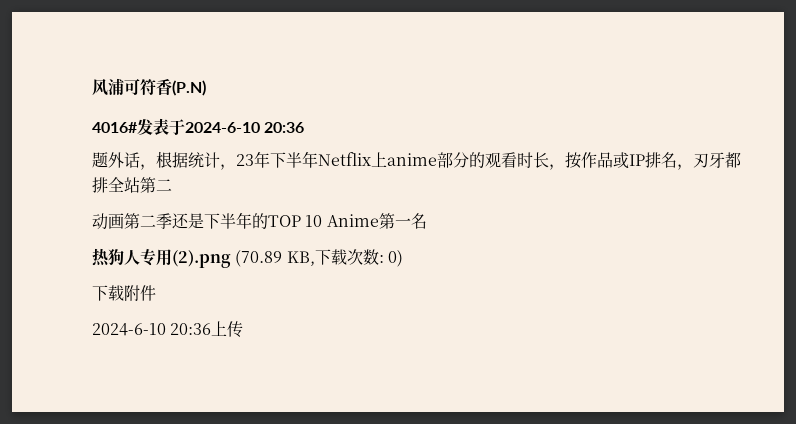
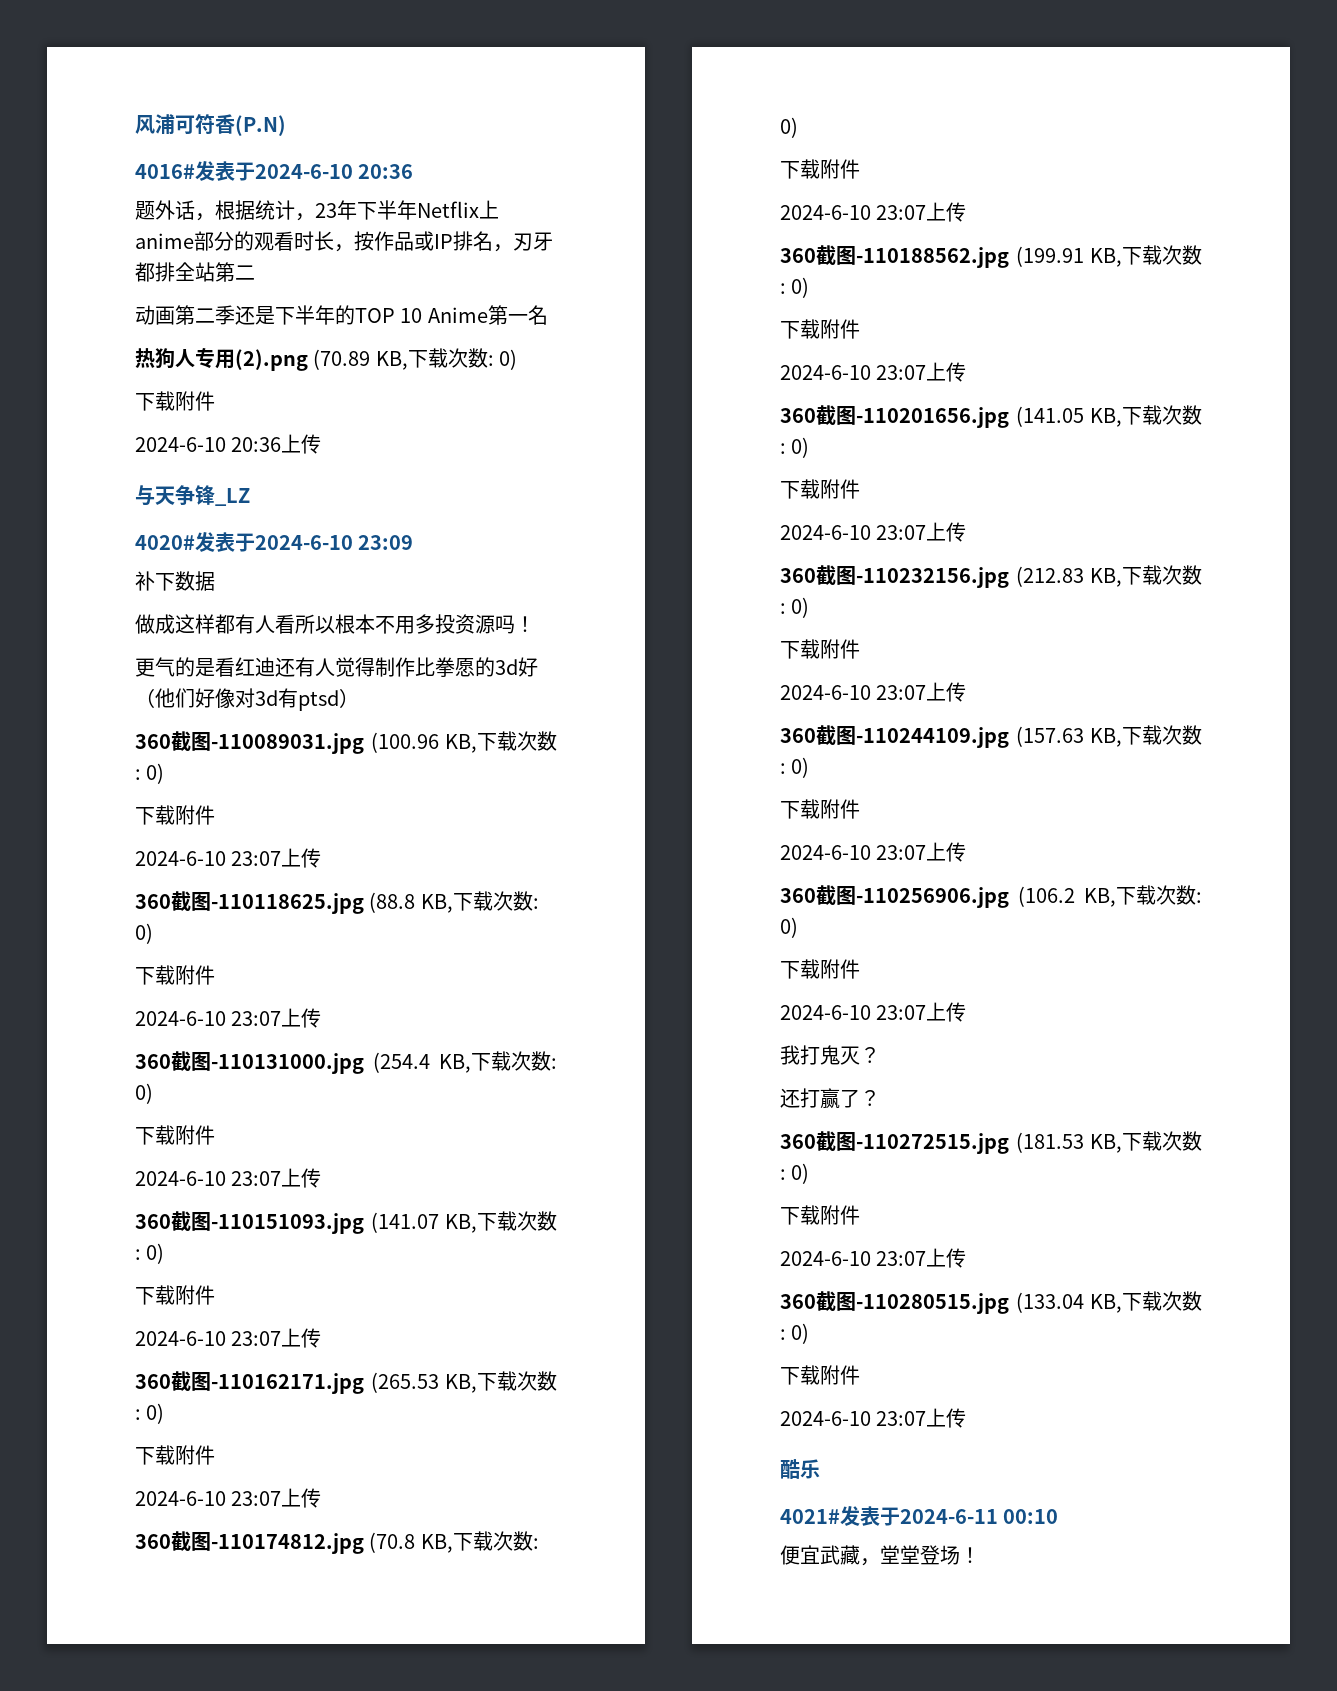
+ 与天争锋_LZ
+ 4020#发表于2024-6-10 23:09
+ 补下数据
+ 做成这样都有人看所以根本不用多投资源吗！
+ 更气的是看红迪还有人觉得制作比拳愿的3d好（他们好像对3d有ptsd）
+ 360截图-110089031.jpg (100.96 KB,下载次数: 0)
+ 下载附件
+ 2024-6-10 23:07上传
+ 360截图-110118625.jpg (88.8 KB,下载次数: 0)
+ 下载附件
+ 2024-6-10 23:07上传
+ 360截图-110131000.jpg (254.4 KB,下载次数: 0)
+ 下载附件
+ 2024-6-10 23:07上传
+ 360截图-110151093.jpg (141.07 KB,下载次数: 0)
+ 下载附件
+ 2024-6-10 23:07上传
+ 360截图-110162171.jpg (265.53 KB,下载次数: 0)
+ 下载附件
+ 2024-6-10 23:07上传
+ 360截图-110174812.jpg (70.8 KB,下载次数: 0)
+ 下载附件
+ 2024-6-10 23:07上传
+ 360截图-110188562.jpg (199.91 KB,下载次数: 0)
+ 下载附件
+ 2024-6-10 23:07上传
+ 360截图-110201656.jpg (141.05 KB,下载次数: 0)
+ 下载附件
+ 2024-6-10 23:07上传
+ 360截图-110232156.jpg (212.83 KB,下载次数: 0)
+ 下载附件
+ 2024-6-10 23:07上传
+ 360截图-110244109.jpg (157.63 KB,下载次数: 0)
+ 下载附件
+ 2024-6-10 23:07上传
+ 360截图-110256906.jpg (106.2 KB,下载次数: 0)
+ 下载附件
+ 2024-6-10 23:07上传
+ 我打鬼灭？
+ 还打赢了？
+ 360截图-110272515.jpg (181.53 KB,下载次数: 0)
+ 下载附件
+ 2024-6-10 23:07上传
+ 360截图-110280515.jpg (133.04 KB,下载次数: 0)
+ 下载附件
+ 2024-6-10 23:07上传
+ 酷乐
+ 4021#发表于2024-6-11 00:10
+ 便宜武藏，堂堂登场！

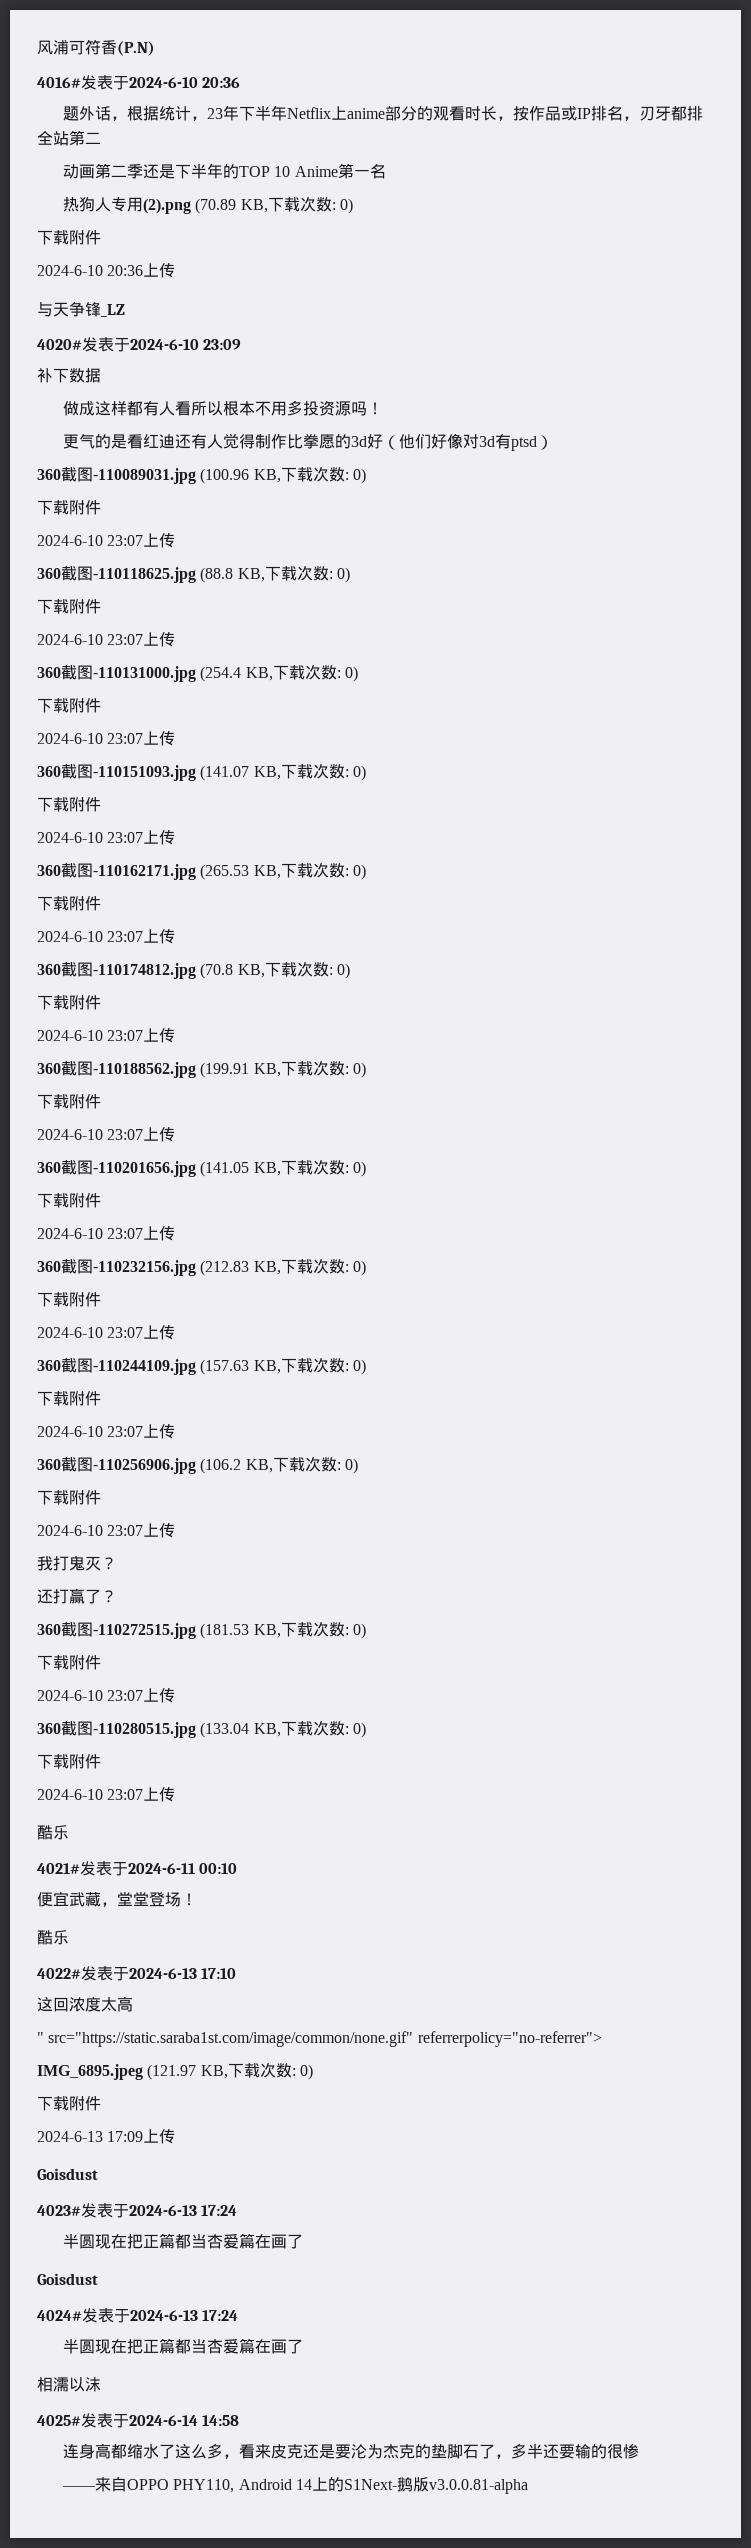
  便宜武藏，堂堂登场！
+ 酷乐
+ 4022#发表于2024-6-13 17:10
+ 这回浓度太高
+ " src="https://static.saraba1st.com/image/common/none.gif" referrerpolicy="no-referrer">
+ IMG_6895.jpeg (121.97 KB,下载次数: 0)
+ 下载附件
+ 2024-6-13 17:09上传
+ Goisdust
+ 4023#发表于2024-6-13 17:24
+ 半圆现在把正篇都当杏爱篇在画了
+ Goisdust
+ 4024#发表于2024-6-13 17:24
+ 半圆现在把正篇都当杏爱篇在画了
+ 相濡以沫
+ 4025#发表于2024-6-14 14:58
+ 连身高都缩水了这么多，看来皮克还是要沦为杰克的垫脚石了，多半还要输的很惨
+ ——来自OPPO PHY110, Android 14上的S1Next-鹅版v3.0.0.81-alpha

